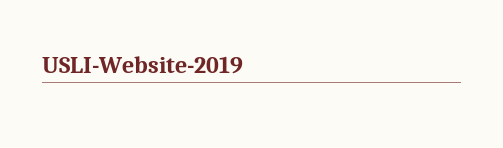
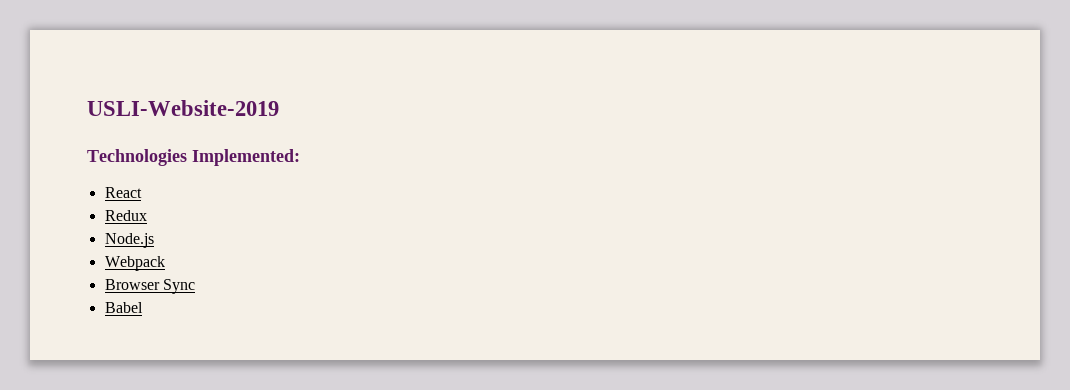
+ Technologies Implemented:
+ React
+ Redux
+ Node.js
+ Webpack
+ Browser Sync
+ Babel

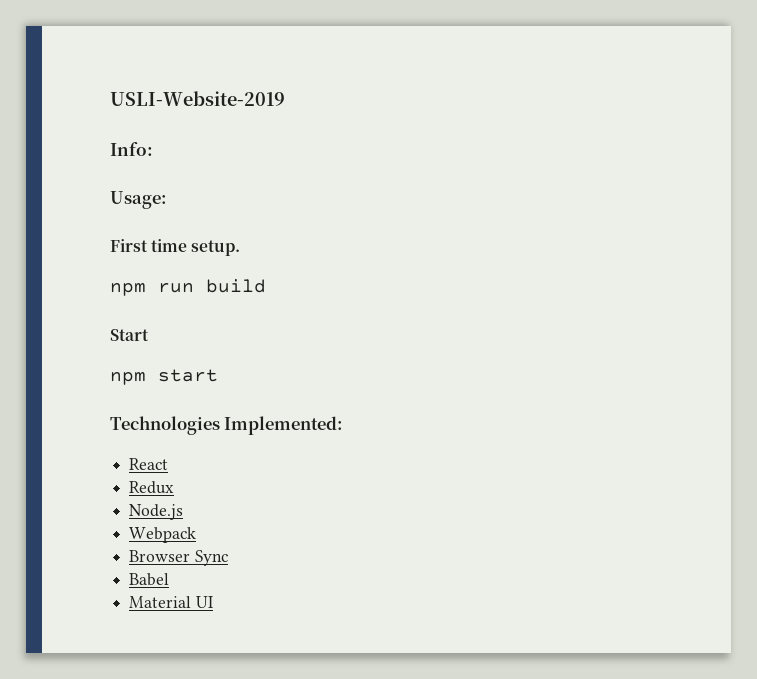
+ Info:
+ Usage:
+ First time setup.
+ npm run build
+ Start
+ npm start
+ Material UI

